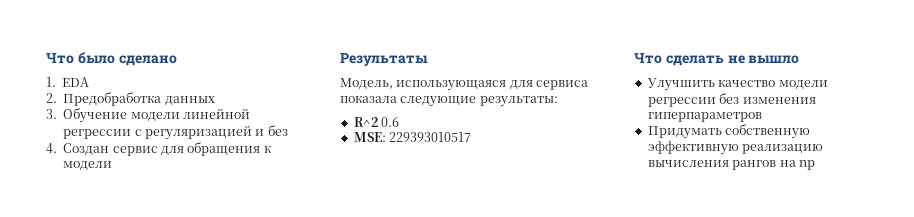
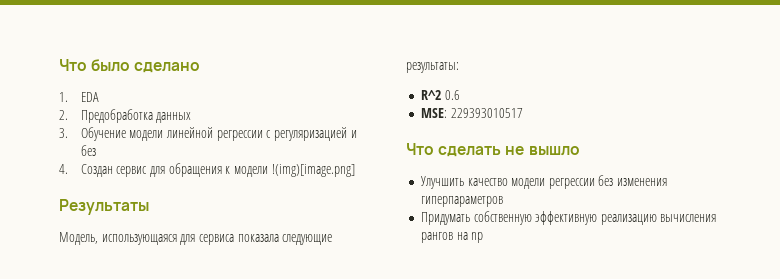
- 4. Создан сервис для обращения к модели
+ 4. Создан сервис для обращения к модели !(img)[image.png]

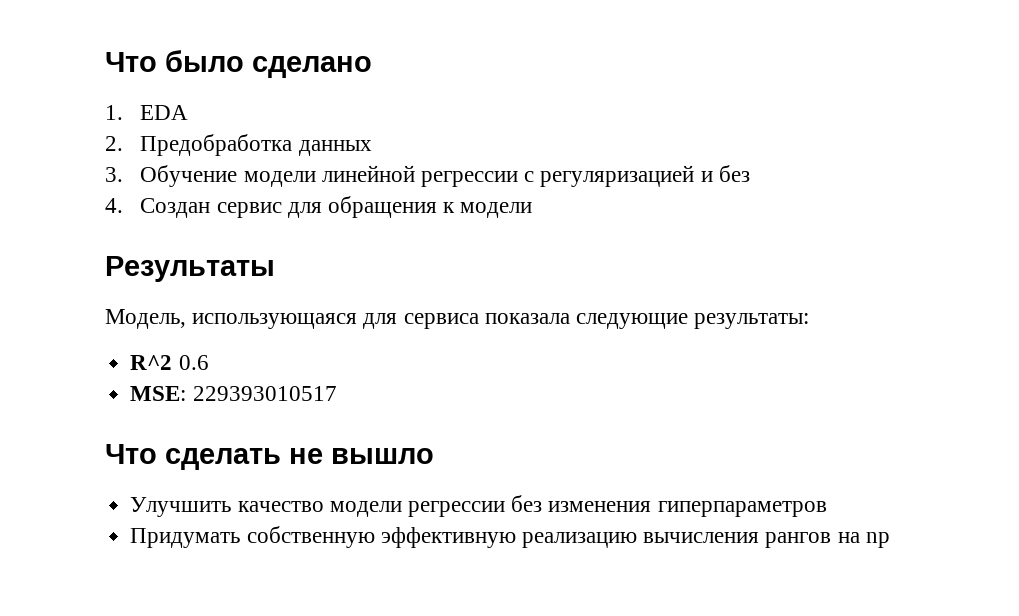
- 4. Создан сервис для обращения к модели !(img)[image.png]
+ 4. Создан сервис для обращения к модели

